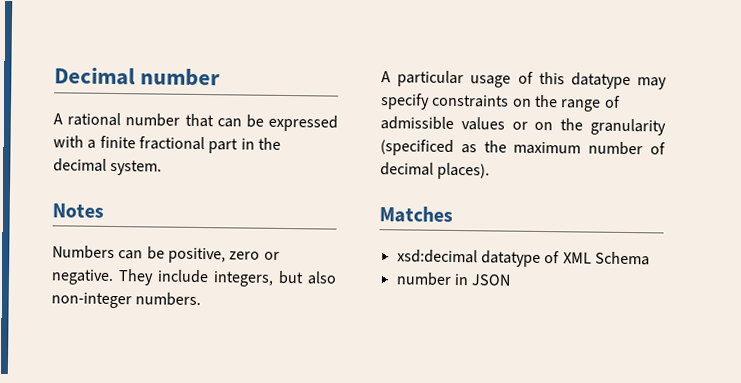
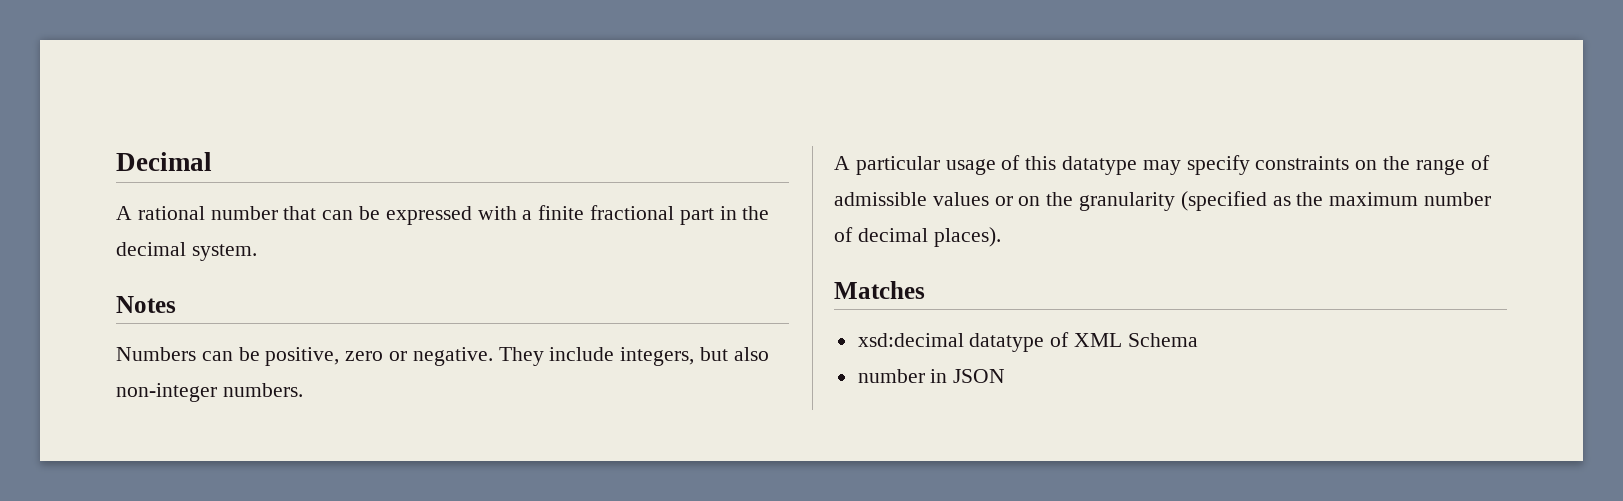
- Decimal number
+ Decimal
- A particular usage of this datatype may specify constraints on the range of admissible values or on the granularity (specificed as the maximum number of decimal places).
+ A particular usage of this datatype may specify constraints on the range of admissible values or on the granularity (specified as the maximum number of decimal places).

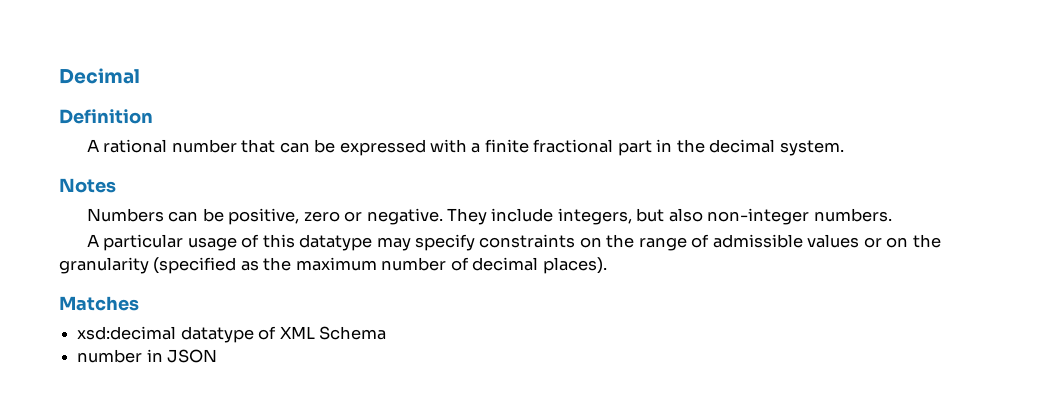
+ Definition

